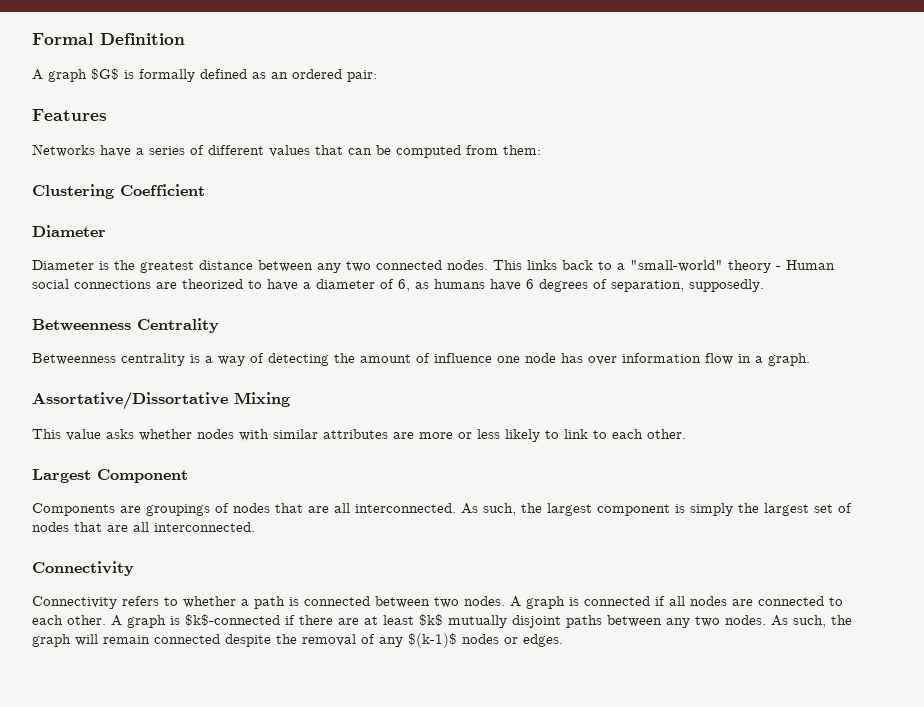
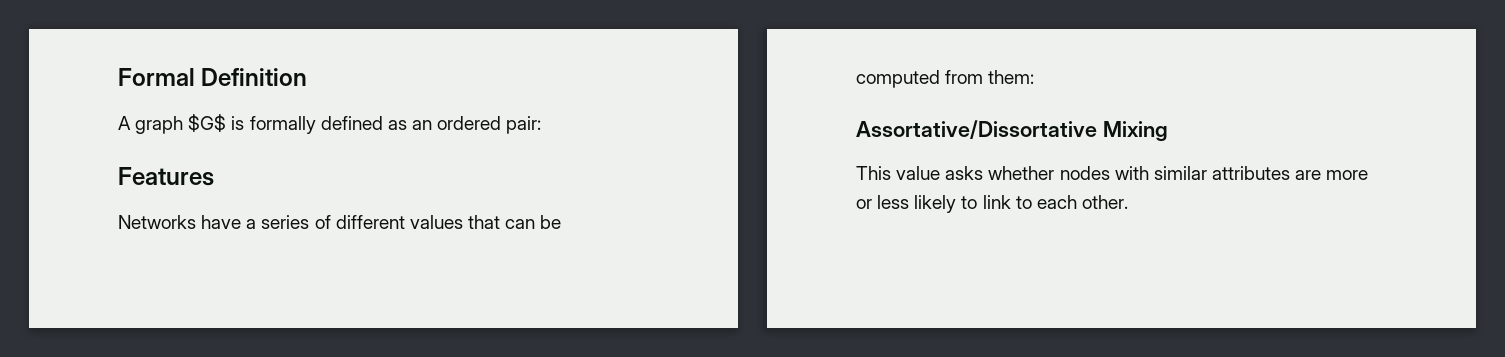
- Clustering Coefficient
- Diameter
- Diameter is the greatest distance between any two connected nodes. This links back to a "small-world" theory - Human social connections are theorized to have a diameter of 6, as humans have 6 degrees of separation, supposedly.
- Betweenness Centrality
- Betweenness centrality is a way of detecting the amount of influence one node has over information flow in a graph.
- Largest Component
- Components are groupings of nodes that are all interconnected. As such, the largest component is simply the largest set of nodes that are all interconnected.
- Connectivity
- Connectivity refers to whether a path is connected between two nodes. A graph is connected if all nodes are connected to each other. A graph is $k$-connected if there are at least $k$ mutually disjoint paths between any two nodes. As such, the graph will remain connected despite the removal of any $(k-1)$ nodes or edges.

